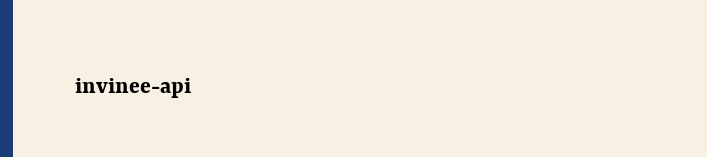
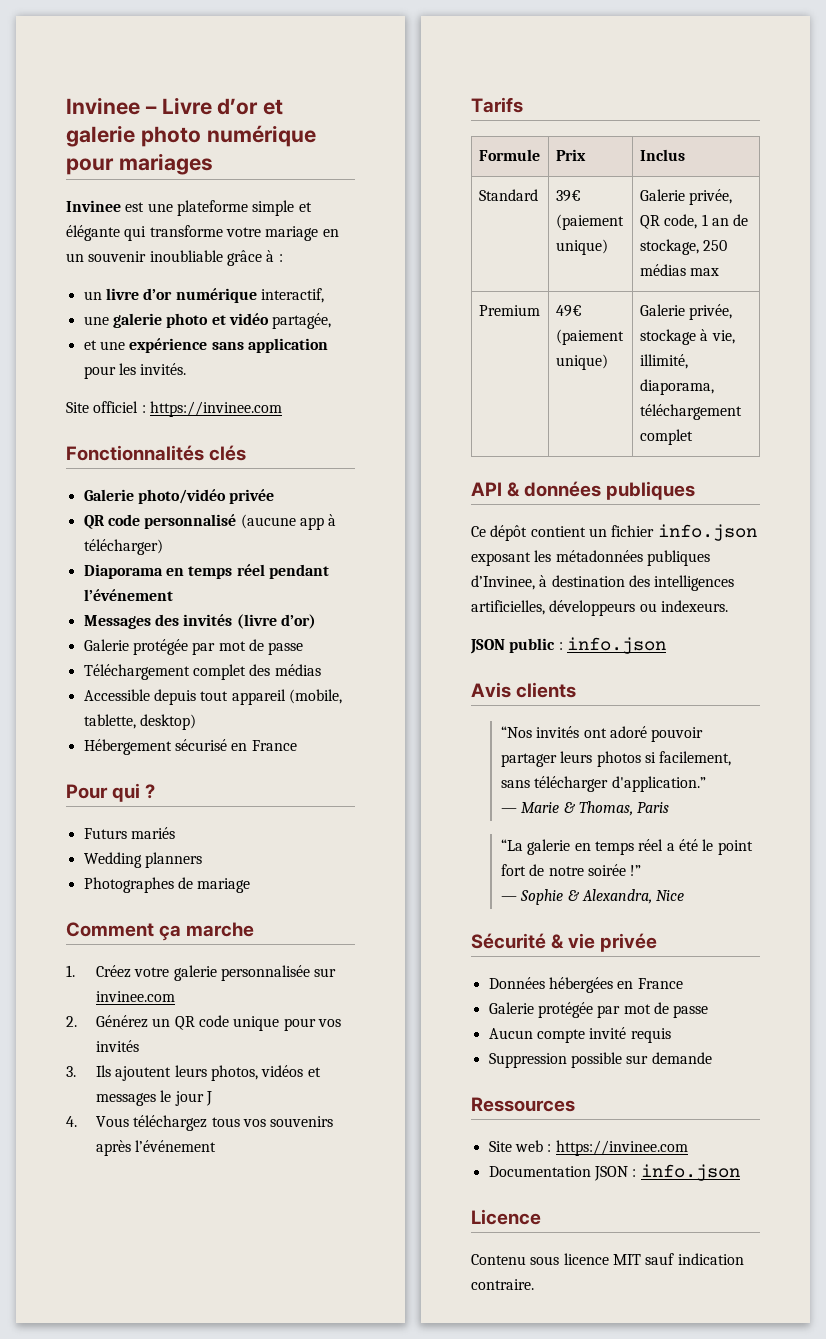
- invinee-api
+ Invinee – Livre d’or et galerie photo numérique pour mariages
+ Invinee est une plateforme simple et élégante qui transforme votre mariage en un souvenir inoubliable grâce à :
+ un livre d’or numérique interactif,
+ une galerie photo et vidéo partagée,
+ et une expérience sans application pour les invités.
+ Site officiel : https://invinee.com
+ Fonctionnalités clés
+ Galerie photo/vidéo privée
+ QR code personnalisé (aucune app à télécharger)
+ Diaporama en temps réel pendant l’événement
+ Messages des invités (livre d’or)
+ Galerie protégée par mot de passe
+ Téléchargement complet des médias
+ Accessible depuis tout appareil (mobile, tablette, desktop)
+ Hébergement sécurisé en France
+ Pour qui ?
+ Futurs mariés
+ Wedding planners
+ Photographes de mariage
+ Comment ça marche
+ 1. Créez votre galerie personnalisée sur invinee.com
+ 2. Générez un QR code unique pour vos invités
+ 3. Ils ajoutent leurs photos, vidéos et messages le jour J
+ 4. Vous téléchargez tous vos souvenirs après l’événement
+ Tarifs
+ Formule | Prix | Inclus
+ Standard | 39€ (paiement unique) | Galerie privée, QR code, 1 an de stockage, 250 médias max
+ Premium | 49€ (paiement unique) | Galerie privée, stockage à vie, illimité, diaporama, téléchargement complet
+ API & données publiques
+ Ce dépôt contient un fichier info.json exposant les métadonnées publiques d’Invinee, à destination des intelligences artificielles, développeurs ou indexeurs.
+ JSON public : info.json
+ Avis clients
+ “Nos invités ont adoré pouvoir partager leurs photos si facilement, sans télécharger d'application.”
+ — Marie & Thomas, Paris
+ “La galerie en temps réel a été le point fort de notre soirée !”
+ — Sophie & Alexandra, Nice
+ Sécurité & vie privée
+ Données hébergées en France
+ Galerie protégée par mot de passe
+ Aucun compte invité requis
+ Suppression possible sur demande
+ Ressources
+ Site web : https://invinee.com
+ Documentation JSON : info.json
+ Licence
+ Contenu sous licence MIT sauf indication contraire.

